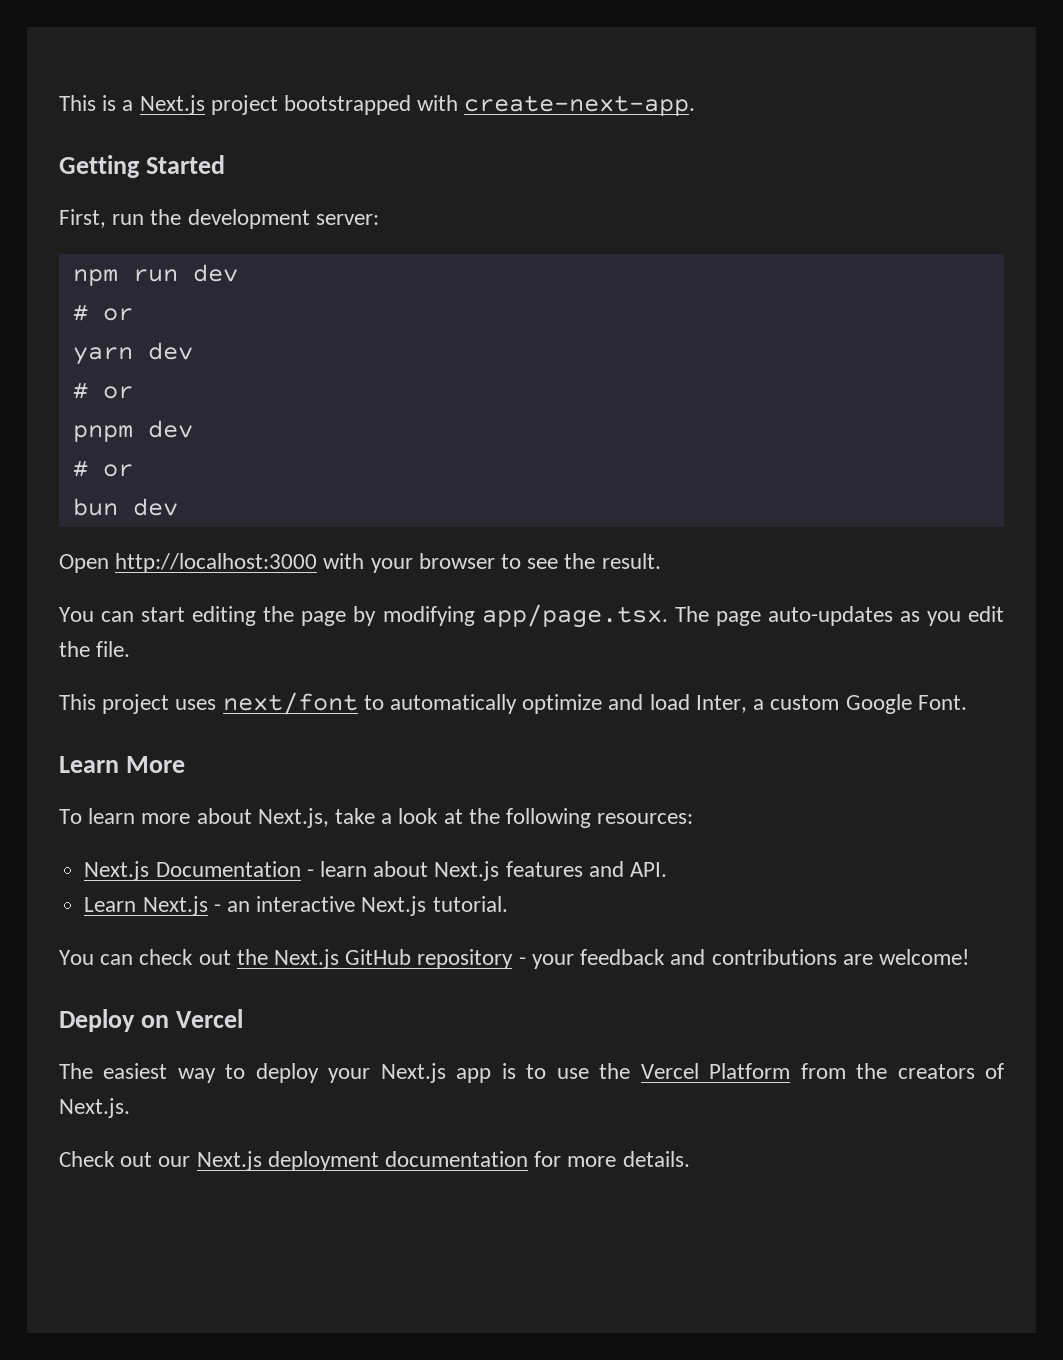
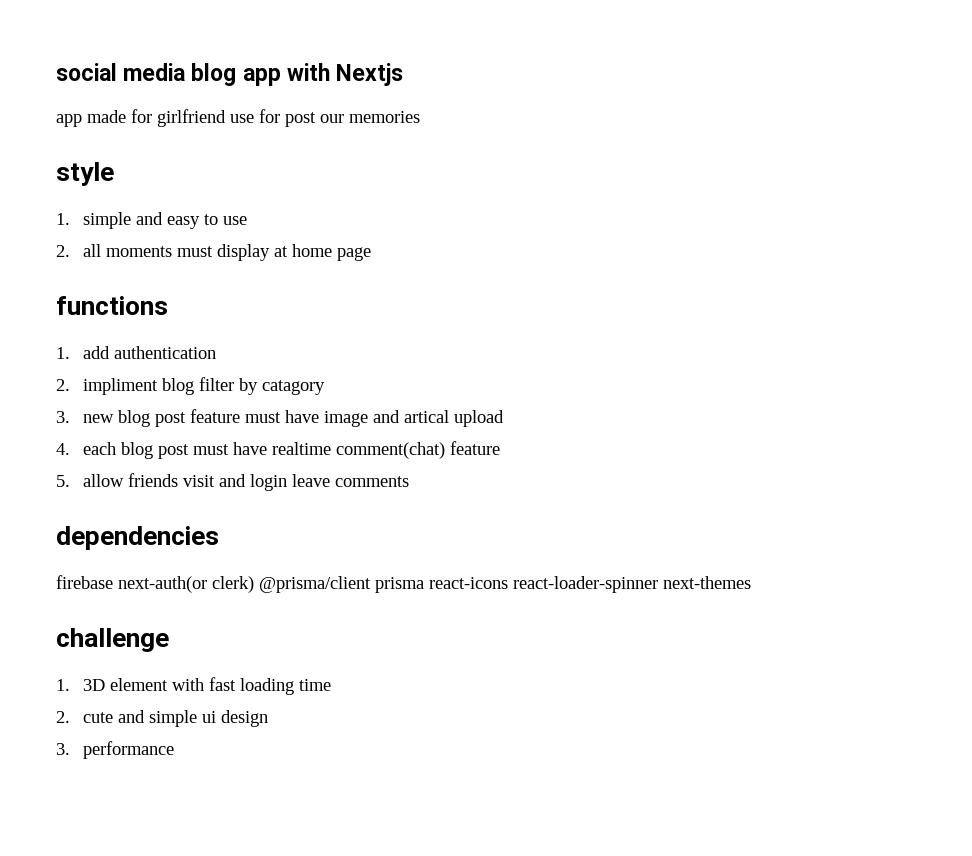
- This is a Next.js project bootstrapped with create-next-app.
- Getting Started
- First, run the development server:
- npm run dev
- # or
- yarn dev
- # or
- pnpm dev
- # or
- bun dev
- Open http://localhost:3000 with your browser to see the result.
- You can start editing the page by modifying app/page.tsx. The page auto-updates as you edit the file.
- This project uses next/font to automatically optimize and load Inter, a custom Google Font.
- Learn More
- To learn more about Next.js, take a look at the following resources:
- Next.js Documentation - learn about Next.js features and API.
- Learn Next.js - an interactive Next.js tutorial.
- You can check out the Next.js GitHub repository - your feedback and contributions are welcome!
- Deploy on Vercel
- The easiest way to deploy your Next.js app is to use the Vercel Platform from the creators of Next.js.
- Check out our Next.js deployment documentation for more details.
+ social media blog app with Nextjs
+ app made for girlfriend use for post our memories
+ style
+ 1. simple and easy to use
+ 2. all moments must display at home page
+ functions
+ 1. add authentication
+ 2. impliment blog filter by catagory
+ 3. new blog post feature must have image and artical upload
+ 4. each blog post must have realtime comment(chat) feature
+ 5. allow friends visit and login leave comments
+ dependencies
+ firebase next-auth(or clerk) @prisma/client prisma react-icons react-loader-spinner next-themes
+ challenge
+ 1. 3D element with fast loading time
+ 2. cute and simple ui design
+ 3. performance

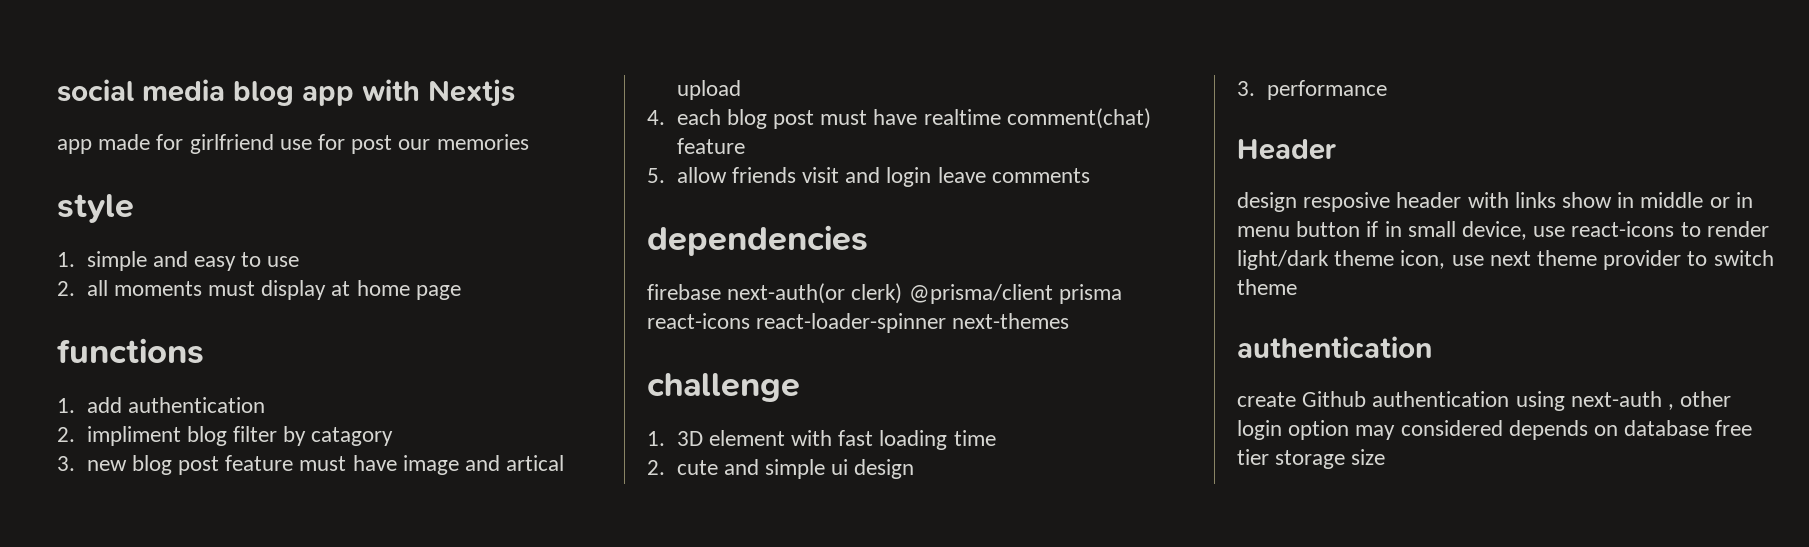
+ Header
+ design resposive header with links show in middle or in menu button if in small device, use react-icons to render light/dark theme icon, use next theme provider to switch theme
+ authentication
+ create Github authentication using next-auth , other login option may considered depends on database free tier storage size

